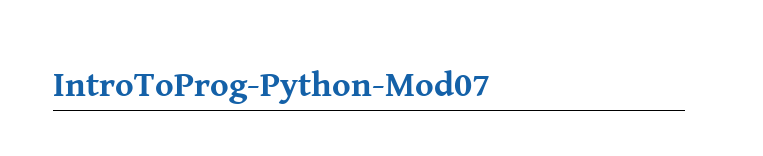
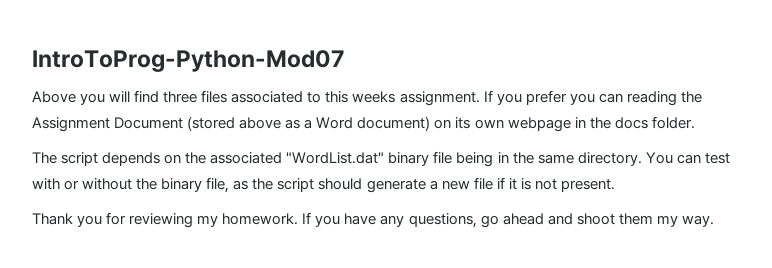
+ Above you will find three files associated to this weeks assignment. If you prefer you can reading the Assignment Document (stored above as a Word document) on its own webpage in the docs folder.
+ The script depends on the associated "WordList.dat" binary file being in the same directory. You can test with or without the binary file, as the script should generate a new file if it is not present.
+ Thank you for reviewing my homework. If you have any questions, go ahead and shoot them my way.

